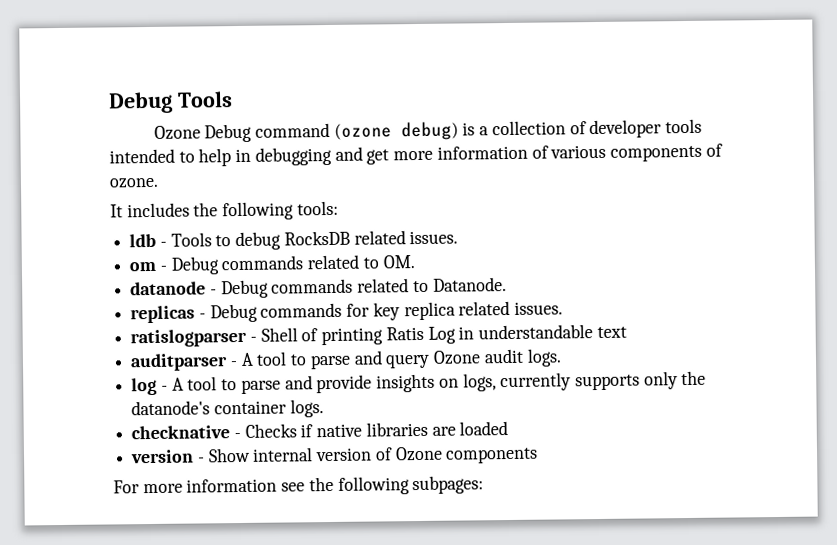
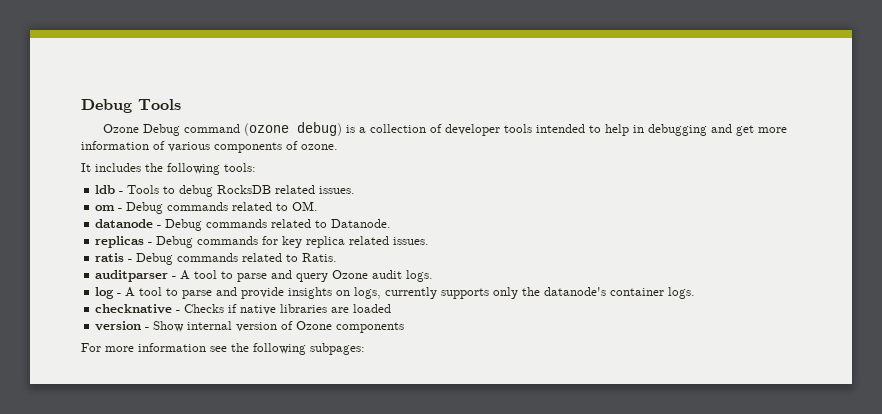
- ratislogparser - Shell of printing Ratis Log in understandable text
+ ratis - Debug commands related to Ratis.

